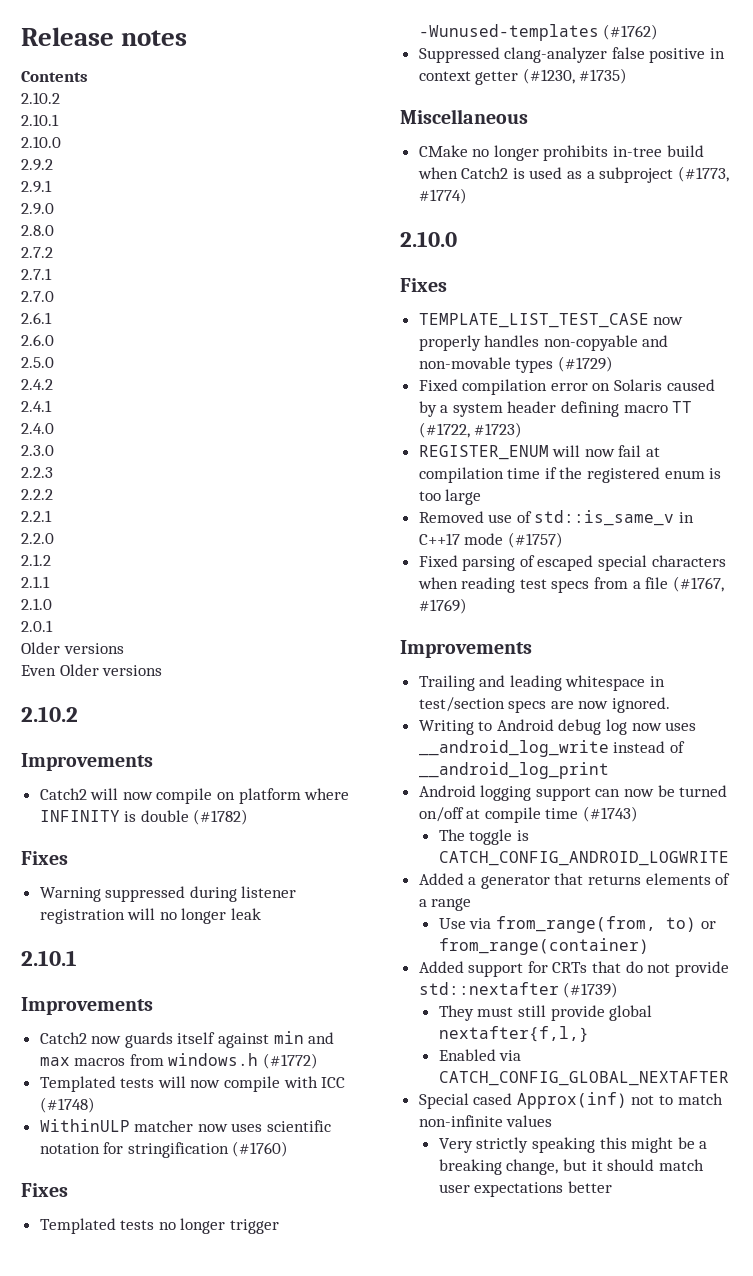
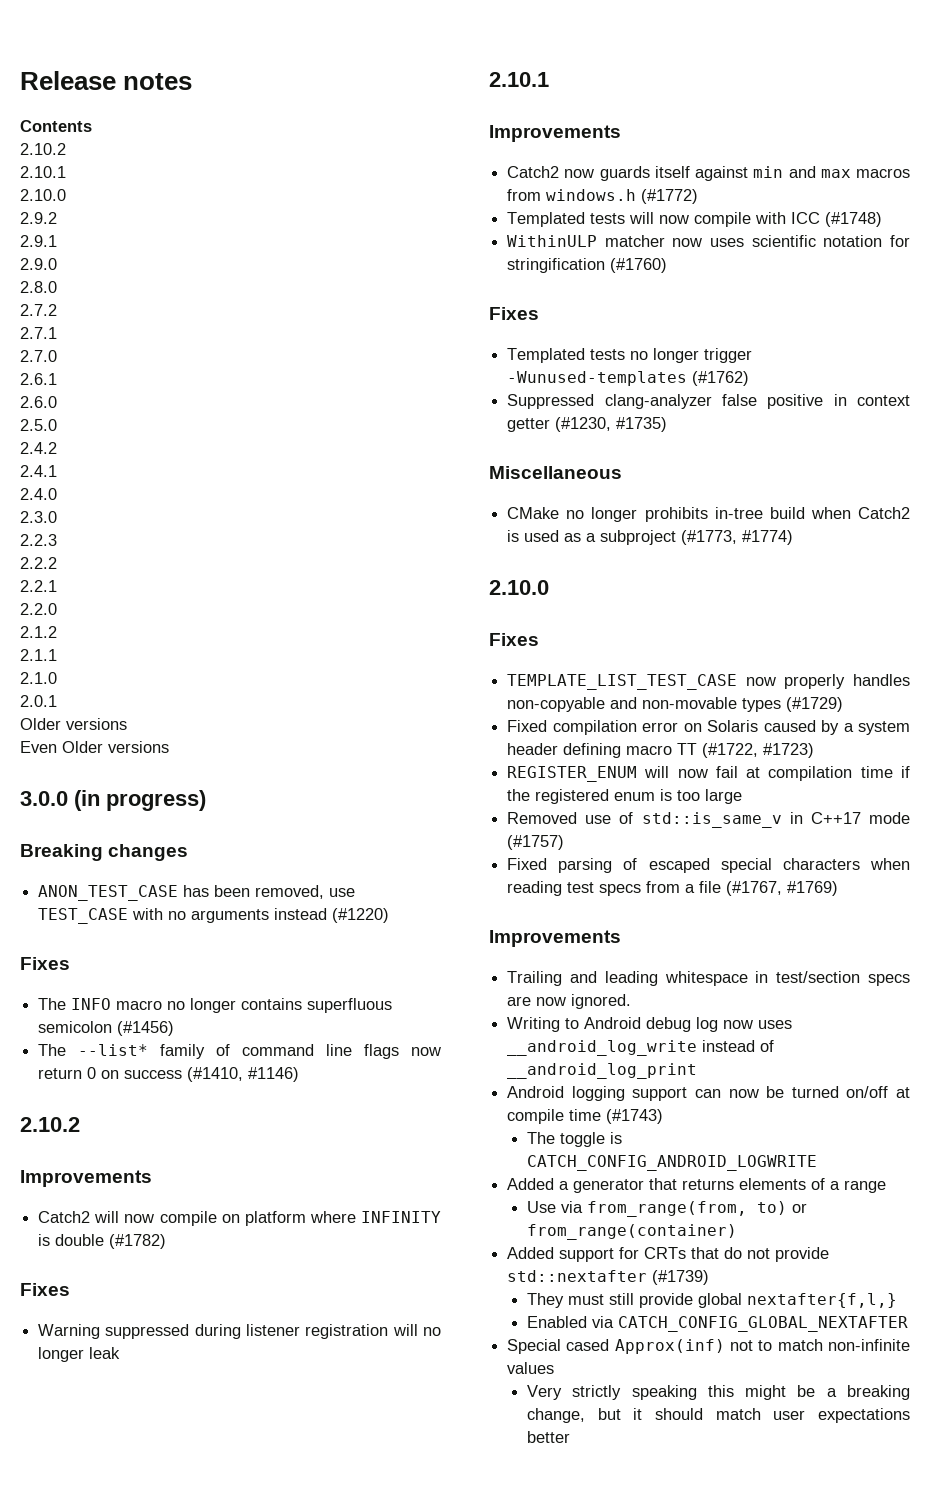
+ 3.0.0 (in progress)
+ Breaking changes
+ ANON_TEST_CASE has been removed, use TEST_CASE with no arguments instead (#1220)
+ Fixes
+ The INFO macro no longer contains superfluous semicolon (#1456)
+ The --list* family of command line flags now return 0 on success (#1410, #1146)

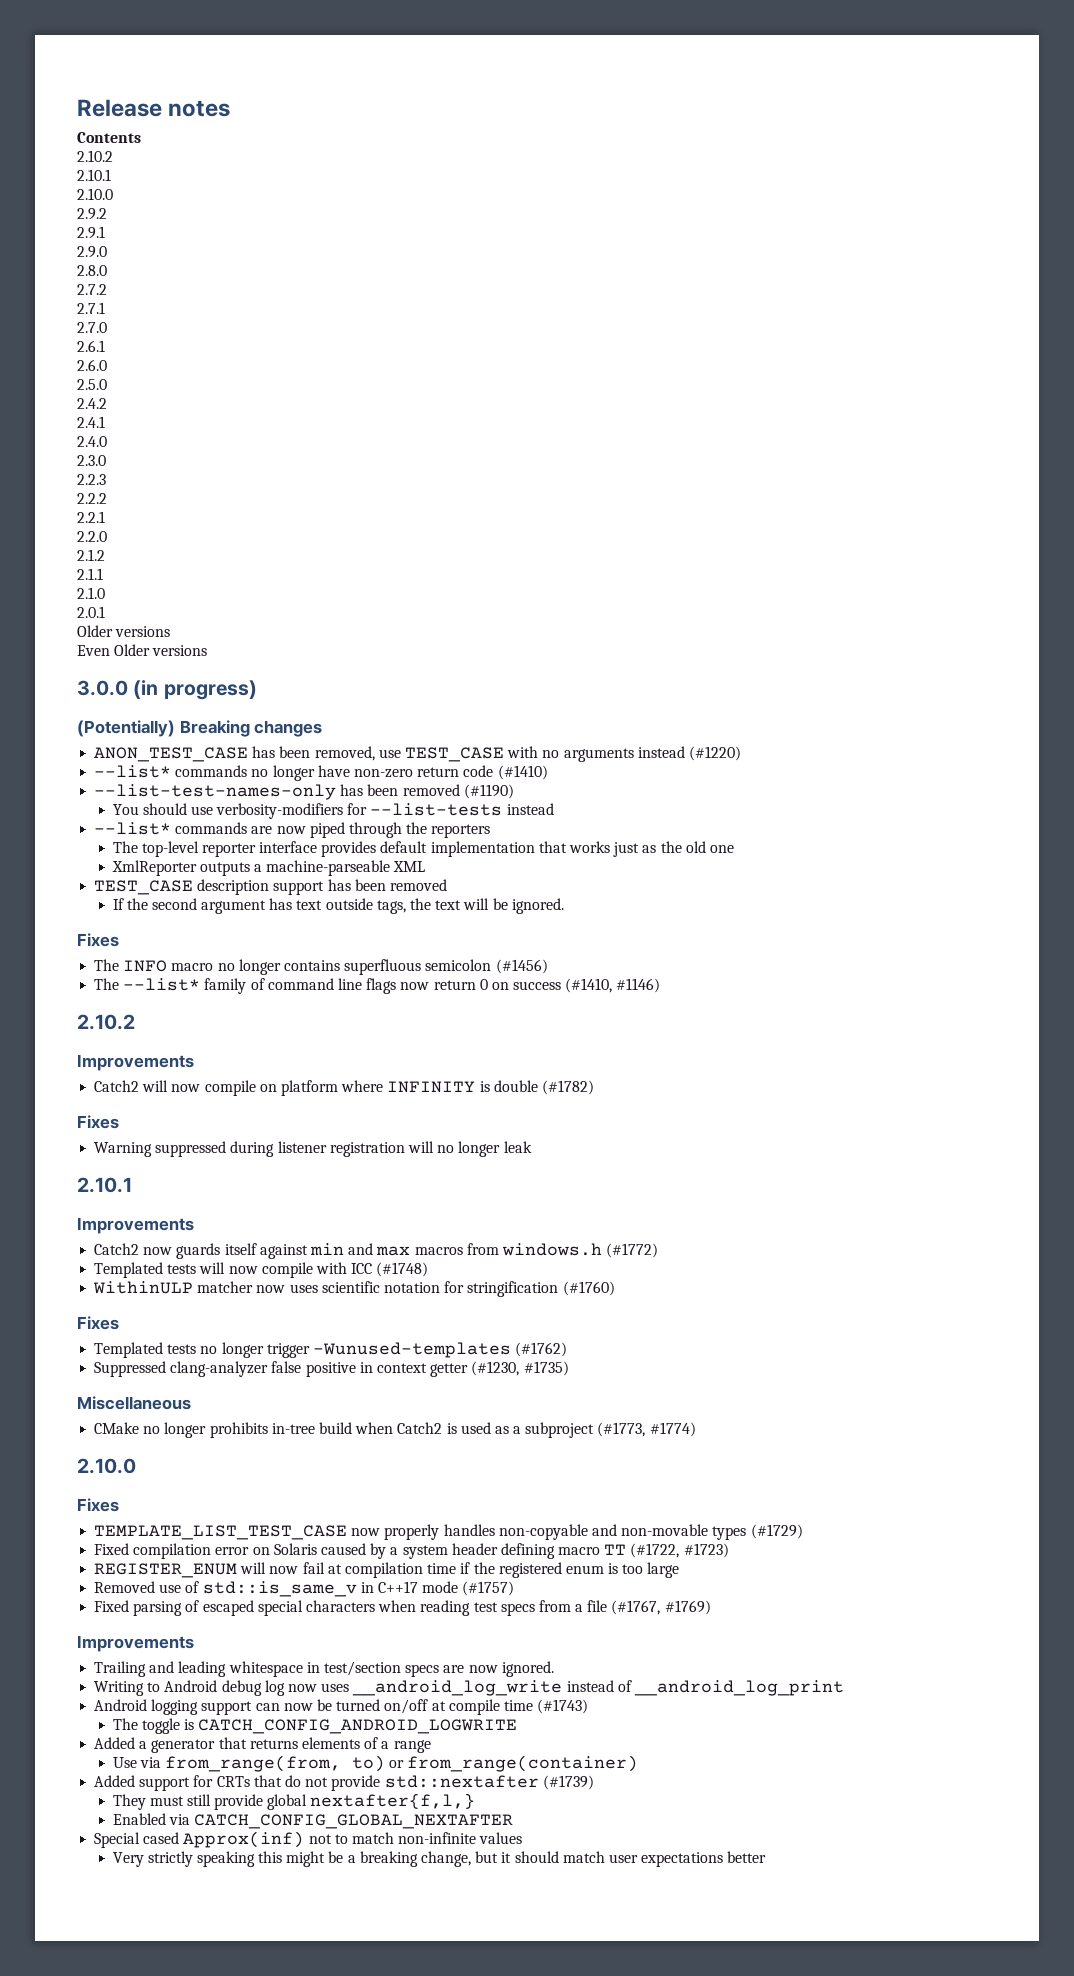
- Breaking changes
+ (Potentially) Breaking changes
+ --list* commands no longer have non-zero return code (#1410)
+ --list-test-names-only has been removed (#1190)
+ You should use verbosity-modifiers for --list-tests instead
+ --list* commands are now piped through the reporters
+ The top-level reporter interface provides default implementation that works just as the old one
+ XmlReporter outputs a machine-parseable XML
+ TEST_CASE description support has been removed
+ If the second argument has text outside tags, the text will be ignored.

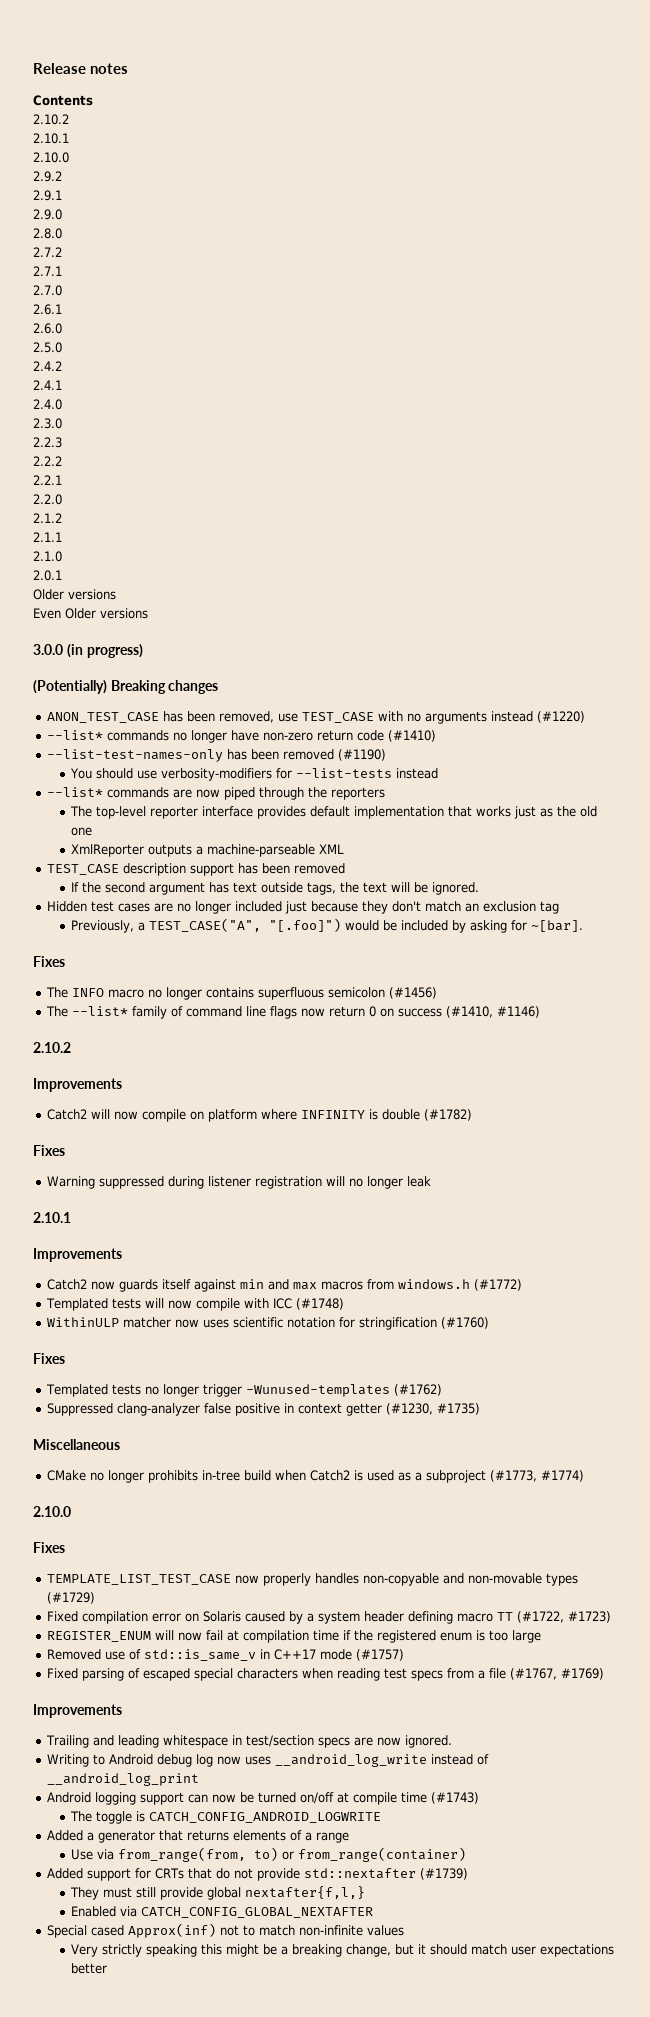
+ Hidden test cases are no longer included just because they don't match an exclusion tag
+ Previously, a TEST_CASE("A", "[.foo]") would be included by asking for ~[bar].

